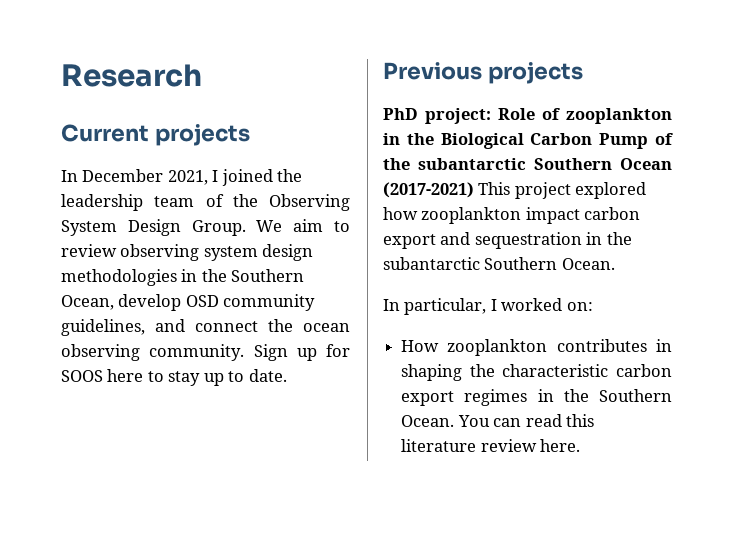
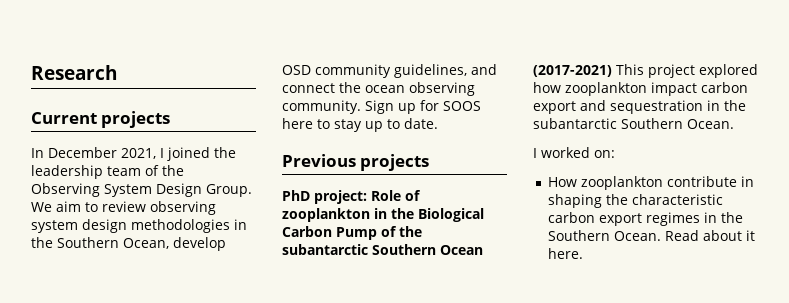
- In particular, I worked on:
+ I worked on:
- How zooplankton contributes in shaping the characteristic carbon export regimes in the Southern Ocean.
+ How zooplankton contribute in shaping the characteristic carbon export regimes in the Southern Ocean.
- You can read this literature review here.
+ Read about it here.

